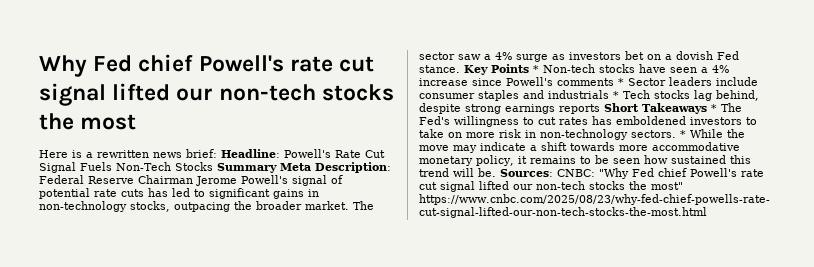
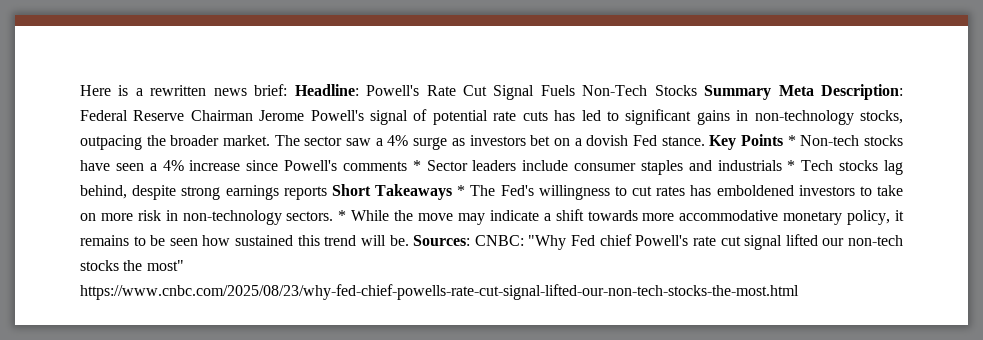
- Why Fed chief Powell's rate cut signal lifted our non-tech stocks the most

